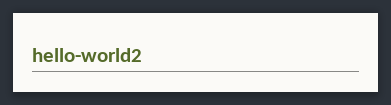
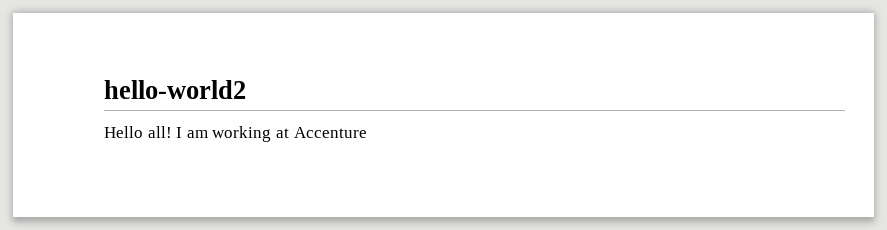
+ Hello all! I am working at Accenture

